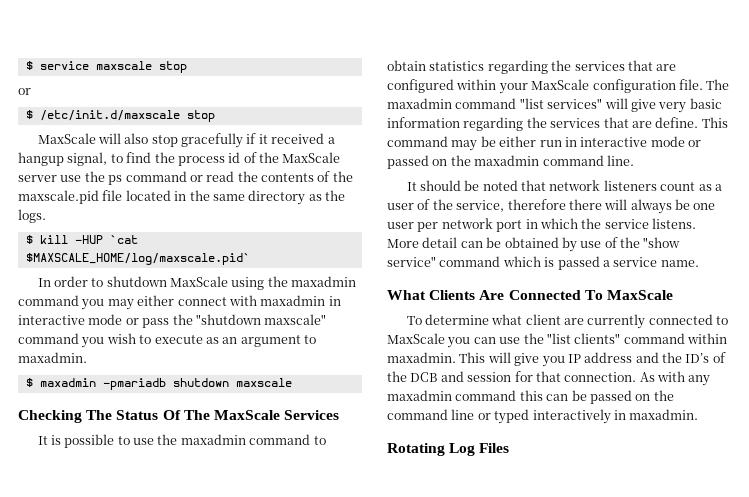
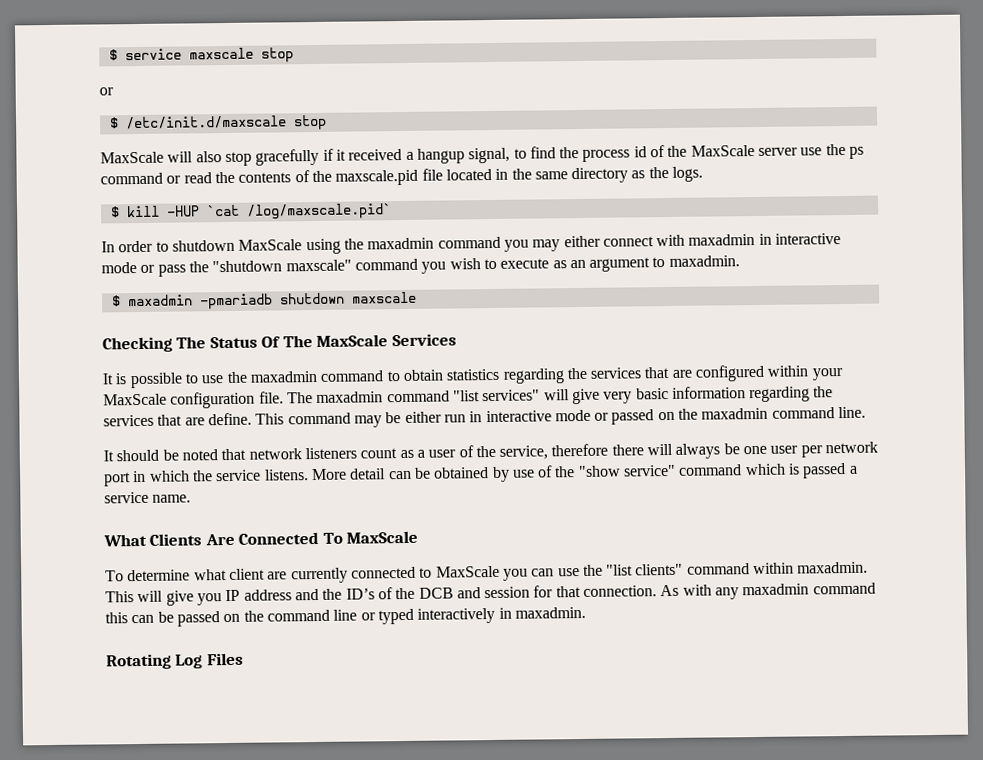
- $ kill -HUP `cat $MAXSCALE_HOME/log/maxscale.pid`
+ $ kill -HUP `cat /log/maxscale.pid`

